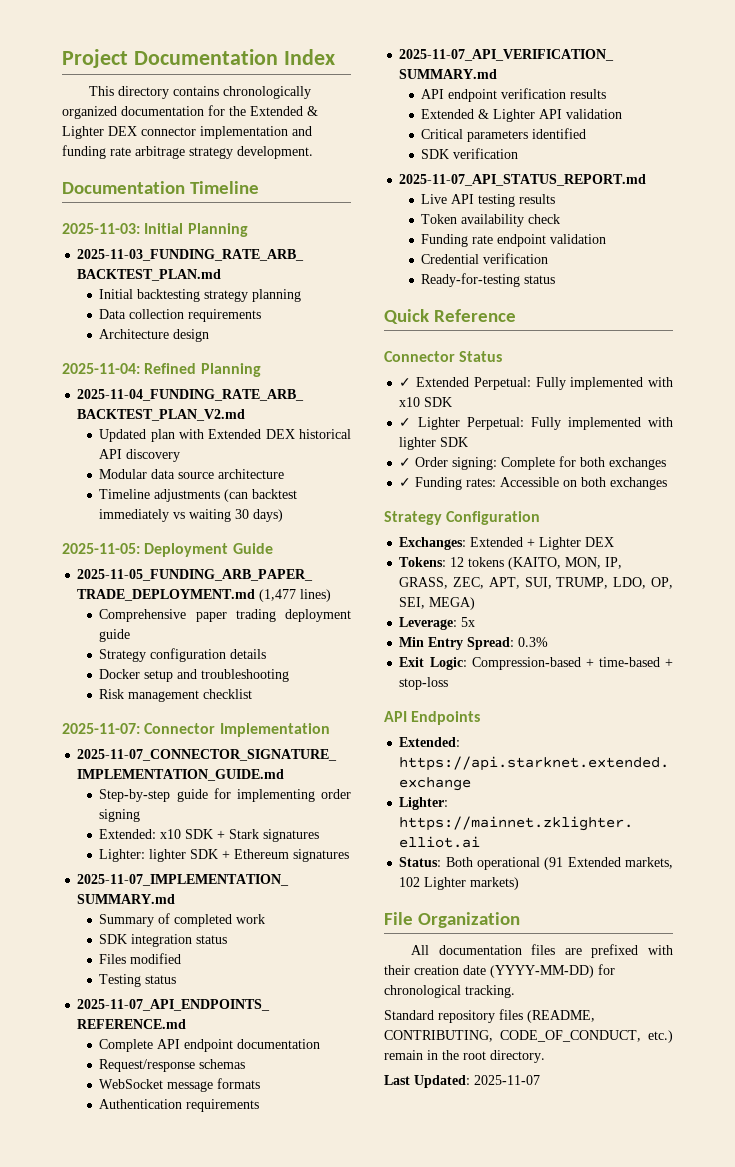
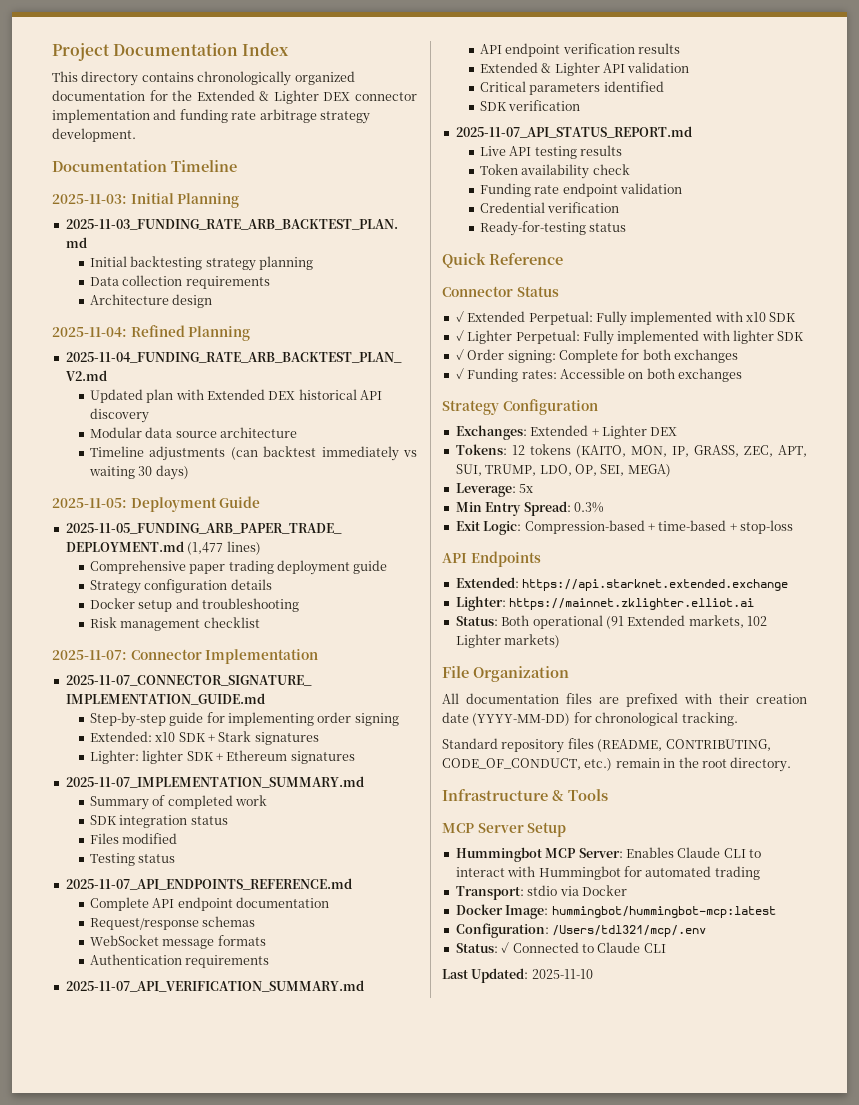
+ Infrastructure & Tools
+ MCP Server Setup
+ Hummingbot MCP Server: Enables Claude CLI to interact with Hummingbot for automated trading
+ Transport: stdio via Docker
+ Docker Image: hummingbot/hummingbot-mcp:latest
+ Configuration: /Users/tdl321/mcp/.env
+ Status: ✓ Connected to Claude CLI
- Last Updated: 2025-11-07
+ Last Updated: 2025-11-10

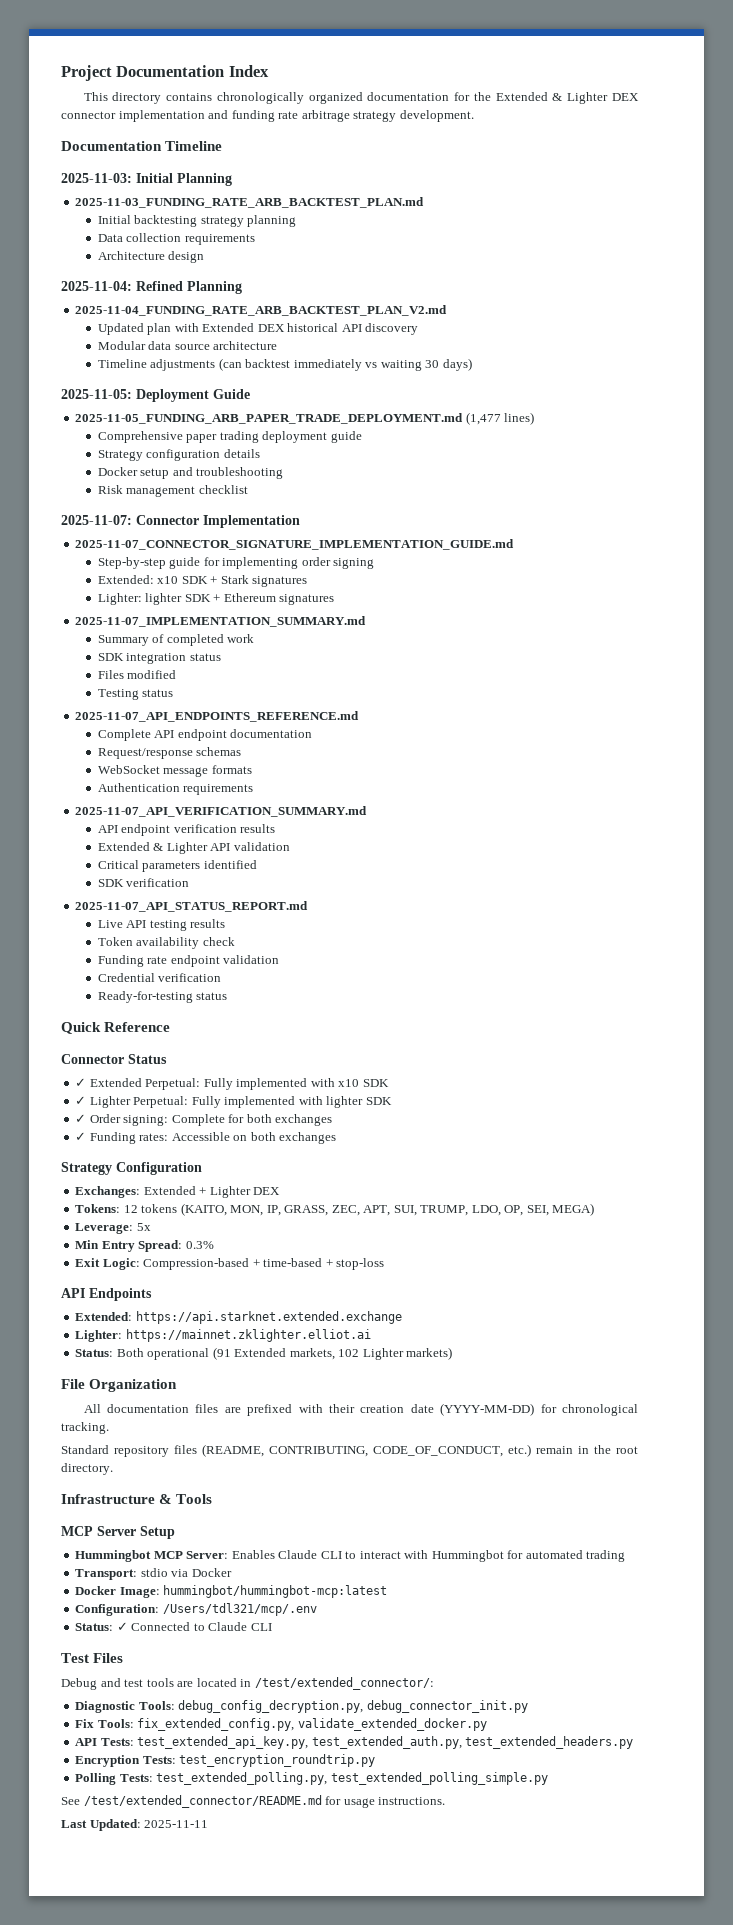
+ Test Files
+ Debug and test tools are located in /test/extended_connector/:
+ Diagnostic Tools: debug_config_decryption.py, debug_connector_init.py
+ Fix Tools: fix_extended_config.py, validate_extended_docker.py
+ API Tests: test_extended_api_key.py, test_extended_auth.py, test_extended_headers.py
+ Encryption Tests: test_encryption_roundtrip.py
+ Polling Tests: test_extended_polling.py, test_extended_polling_simple.py
+ See /test/extended_connector/README.md for usage instructions.
- Last Updated: 2025-11-10
+ Last Updated: 2025-11-11

